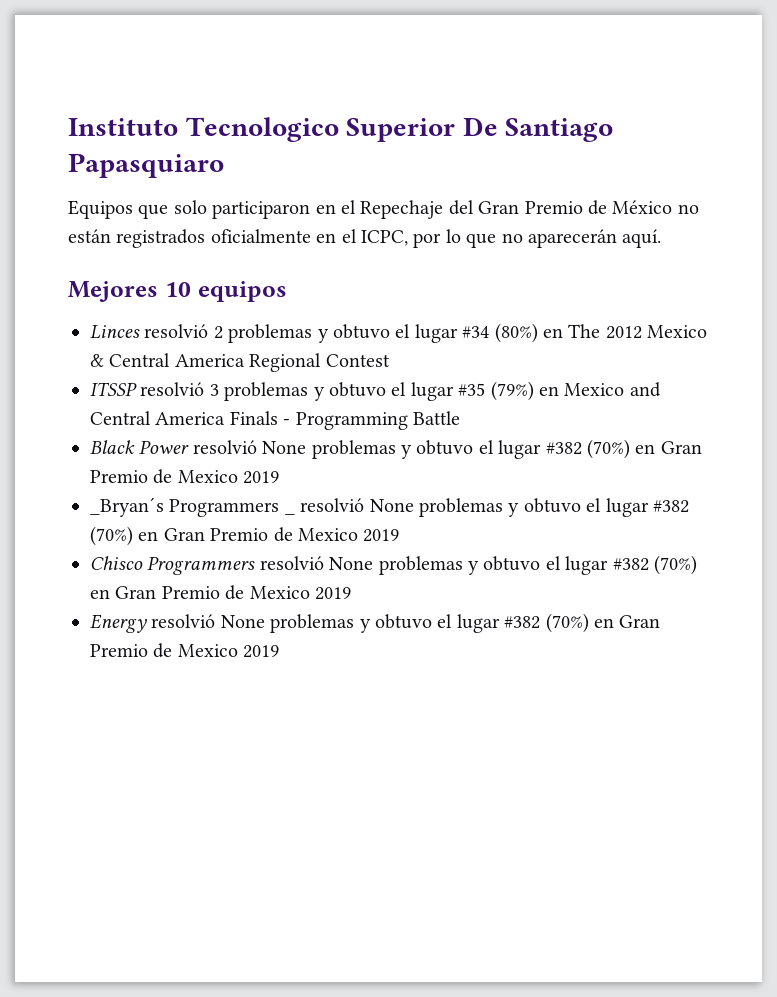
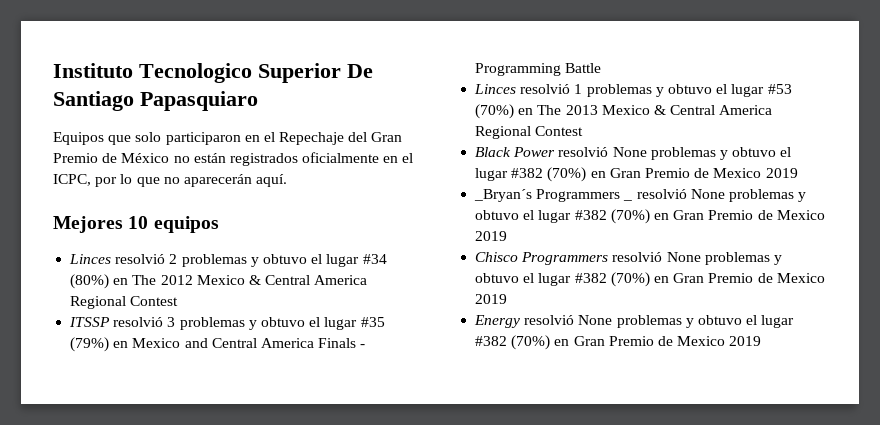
+ Linces resolvió 1 problemas y obtuvo el lugar #53 (70%) en The 2013 Mexico & Central America Regional Contest

